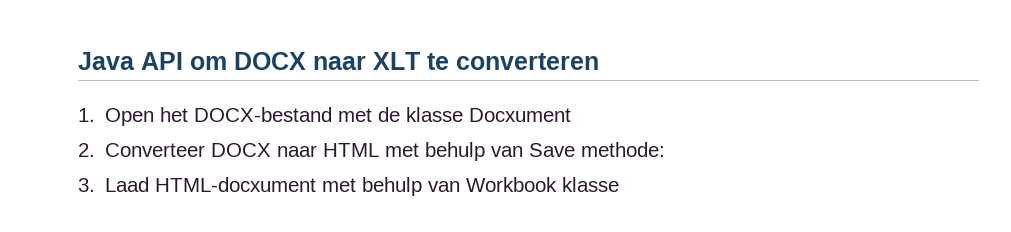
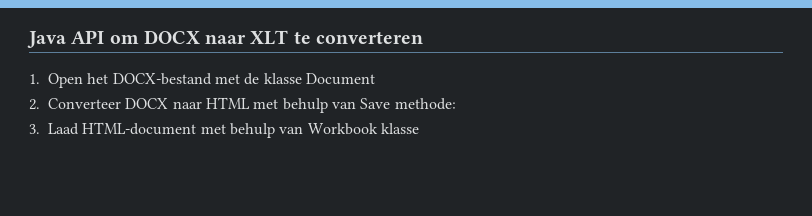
- 1. Open het DOCX-bestand met de klasse Docxument
+ 1. Open het DOCX-bestand met de klasse Document
- 3. Laad HTML-docxument met behulp van Workbook klasse
+ 3. Laad HTML-document met behulp van Workbook klasse

